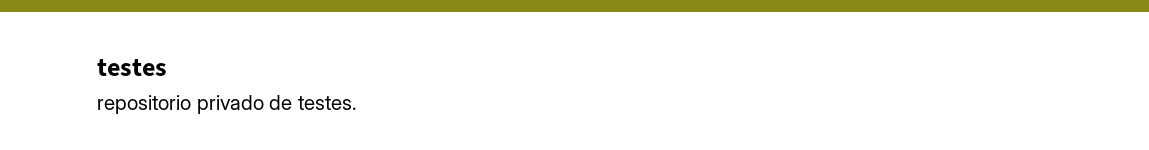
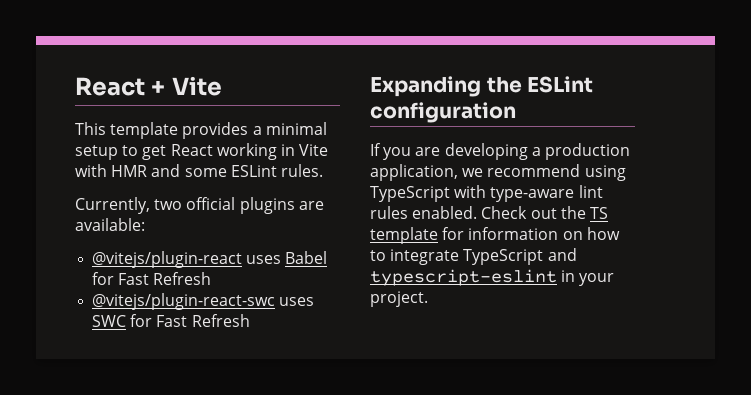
- testes
- repositorio privado de testes.
+ React + Vite
+ This template provides a minimal setup to get React working in Vite with HMR and some ESLint rules.
+ Currently, two official plugins are available:
+ @vitejs/plugin-react uses Babel for Fast Refresh
+ @vitejs/plugin-react-swc uses SWC for Fast Refresh
+ Expanding the ESLint configuration
+ If you are developing a production application, we recommend using TypeScript with type-aware lint rules enabled. Check out the TS template for information on how to integrate TypeScript and typescript-eslint in your project.

